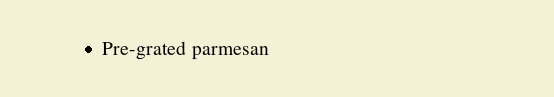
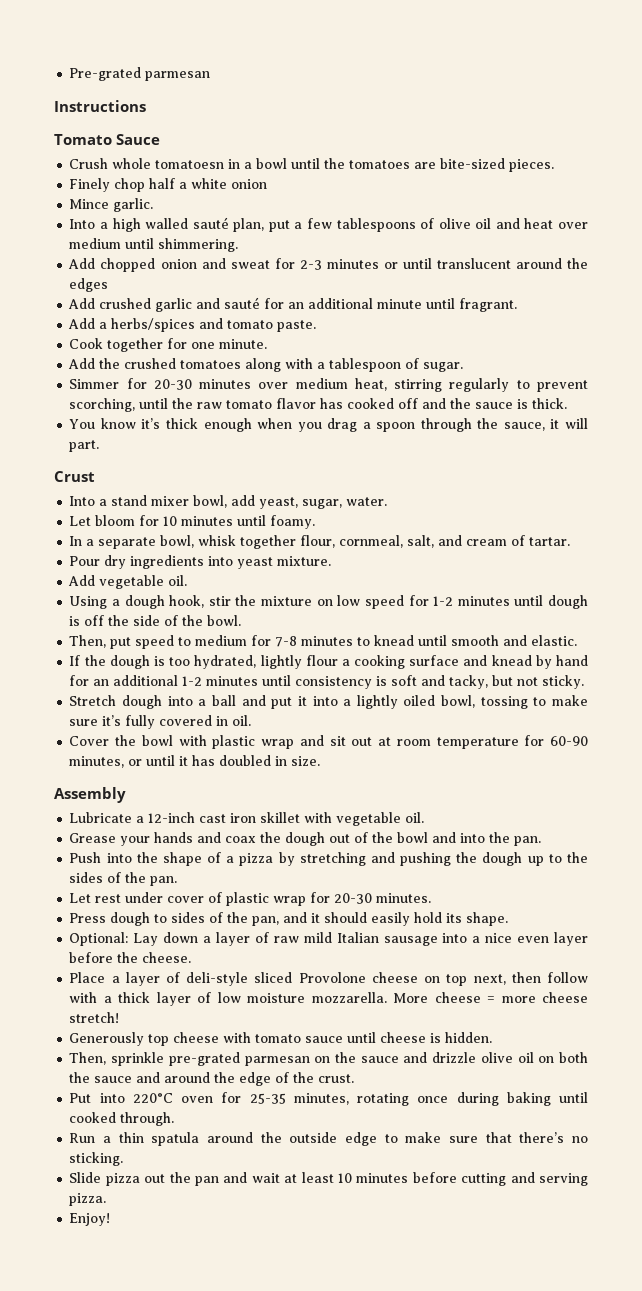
+ Instructions
+ Tomato Sauce
+ Crush whole tomatoesn in a bowl until the tomatoes are bite-sized pieces.
+ Finely chop half a white onion
+ Mince garlic.
+ Into a high walled sauté plan, put a few tablespoons of olive oil and heat over medium until shimmering.
+ Add chopped onion and sweat for 2-3 minutes or until translucent around the edges
+ Add crushed garlic and sauté for an additional minute until fragrant.
+ Add a herbs/spices and tomato paste.
+ Cook together for one minute.
+ Add the crushed tomatoes along with a tablespoon of sugar.
+ Simmer for 20-30 minutes over medium heat, stirring regularly to prevent scorching, until the raw tomato flavor has cooked off and the sauce is thick.
+ You know it’s thick enough when you drag a spoon through the sauce, it will part.
+ Crust
+ Into a stand mixer bowl, add yeast, sugar, water.
+ Let bloom for 10 minutes until foamy.
+ In a separate bowl, whisk together flour, cornmeal, salt, and cream of tartar.
+ Pour dry ingredients into yeast mixture.
+ Add vegetable oil.
+ Using a dough hook, stir the mixture on low speed for 1-2 minutes until dough is off the side of the bowl.
+ Then, put speed to medium for 7-8 minutes to knead until smooth and elastic.
+ If the dough is too hydrated, lightly flour a cooking surface and knead by hand for an additional 1-2 minutes until consistency is soft and tacky, but not sticky.
+ Stretch dough into a ball and put it into a lightly oiled bowl, tossing to make sure it’s fully covered in oil.
+ Cover the bowl with plastic wrap and sit out at room temperature for 60-90 minutes, or until it has doubled in size.
+ Assembly
+ Lubricate a 12-inch cast iron skillet with vegetable oil.
+ Grease your hands and coax the dough out of the bowl and into the pan.
+ Push into the shape of a pizza by stretching and pushing the dough up to the sides of the pan.
+ Let rest under cover of plastic wrap for 20-30 minutes.
+ Press dough to sides of the pan, and it should easily hold its shape.
+ Optional: Lay down a layer of raw mild Italian sausage into a nice even layer before the cheese.
+ Place a layer of deli-style sliced Provolone cheese on top next, then follow with a thick layer of low moisture mozzarella. More cheese = more cheese stretch!
+ Generously top cheese with tomato sauce until cheese is hidden.
+ Then, sprinkle pre-grated parmesan on the sauce and drizzle olive oil on both the sauce and around the edge of the crust.
+ Put into 220°C oven for 25-35 minutes, rotating once during baking until cooked through.
+ Run a thin spatula around the outside edge to make sure that there’s no sticking.
+ Slide pizza out the pan and wait at least 10 minutes before cutting and serving pizza.
+ Enjoy!

